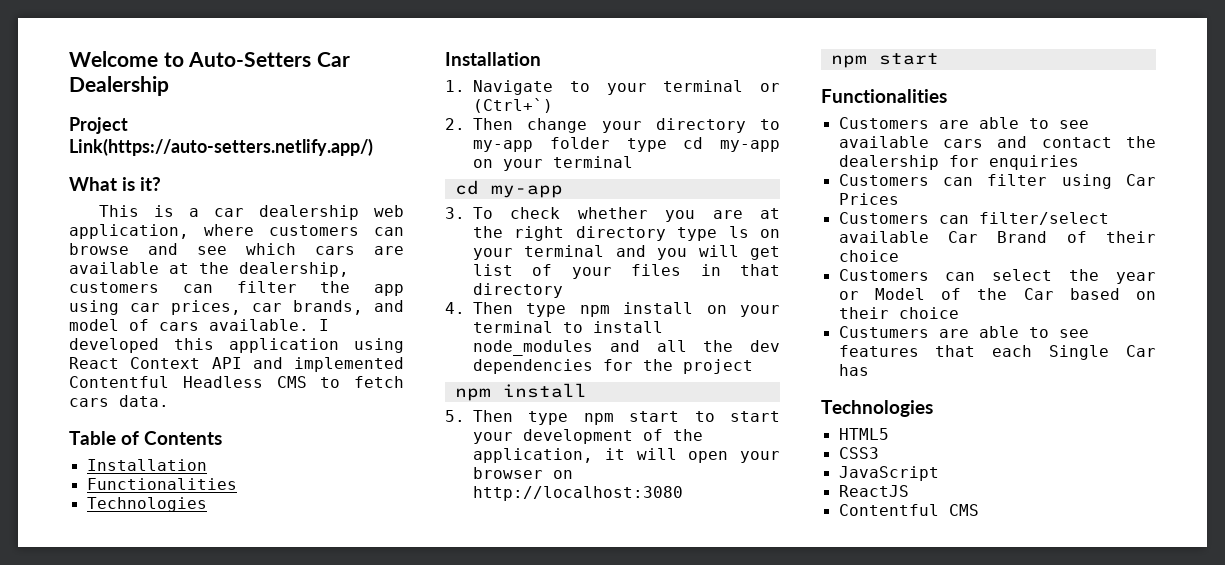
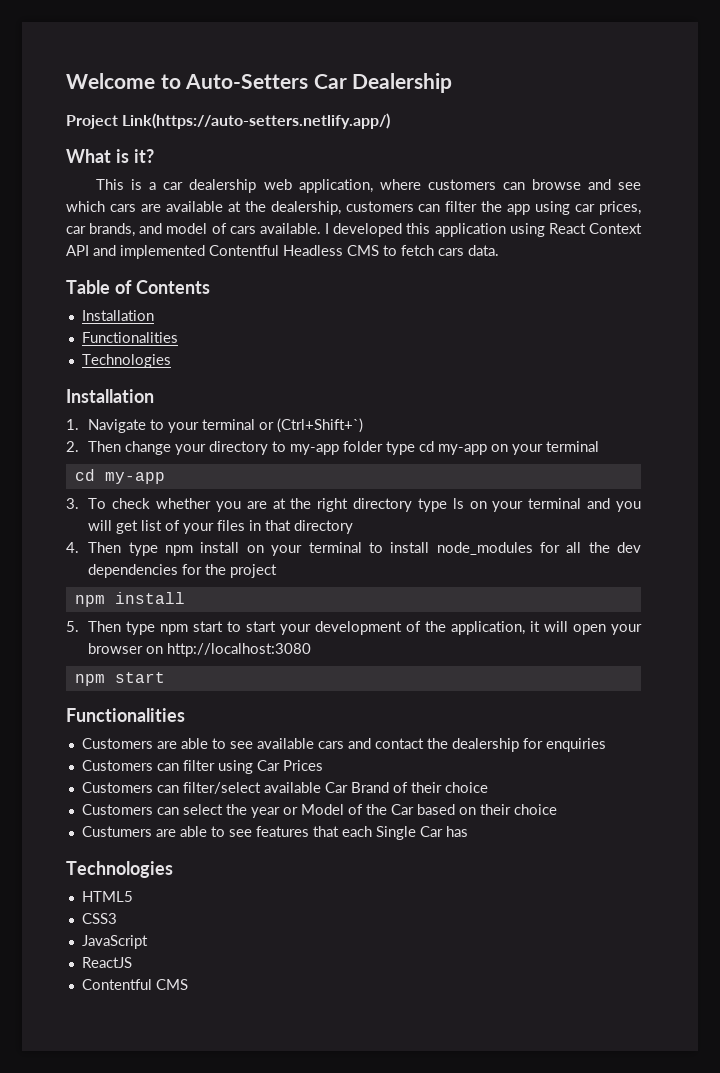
- 1. Navigate to your terminal or (Ctrl+`)
+ 1. Navigate to your terminal or (Ctrl+Shift+`)
- 4. Then type npm install on your terminal to install node_modules and all the dev dependencies for the project
+ 4. Then type npm install on your terminal to install node_modules for all the dev dependencies for the project

